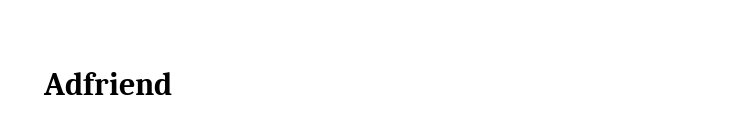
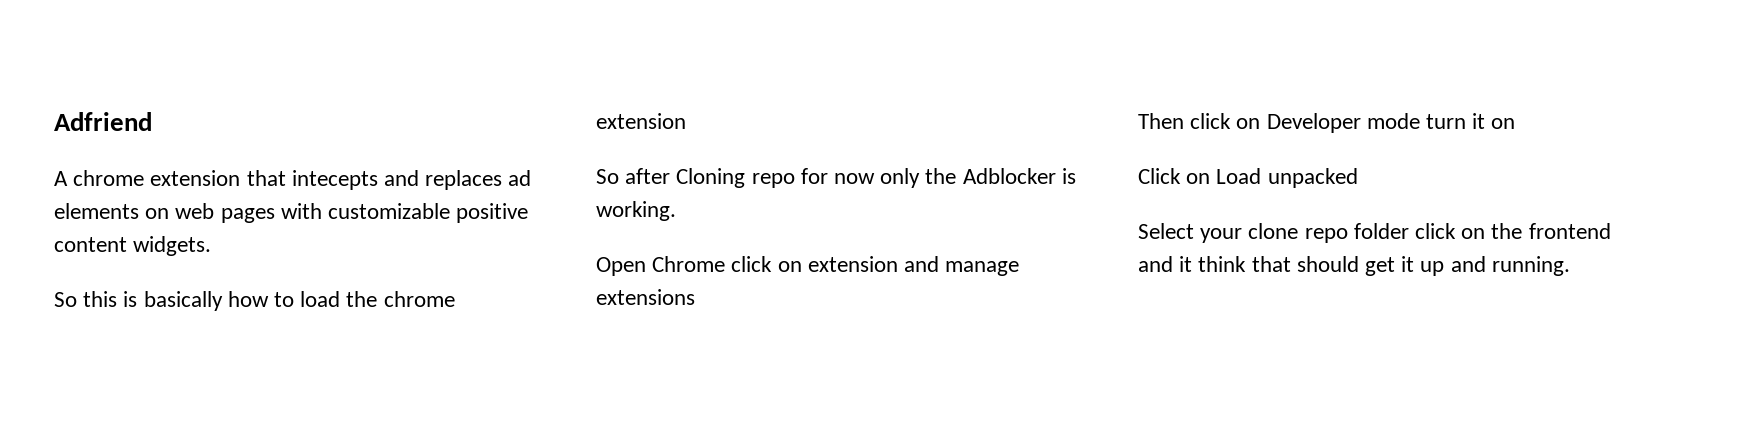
+ A chrome extension that intecepts and replaces ad elements on web pages with customizable positive content widgets.
+ So this is basically how to load the chrome extension
+ So after Cloning repo for now only the Adblocker is working.
+ Open Chrome click on extension and manage extensions
+ Then click on Developer mode turn it on
+ Click on Load unpacked
+ Select your clone repo folder click on the frontend and it think that should get it up and running.

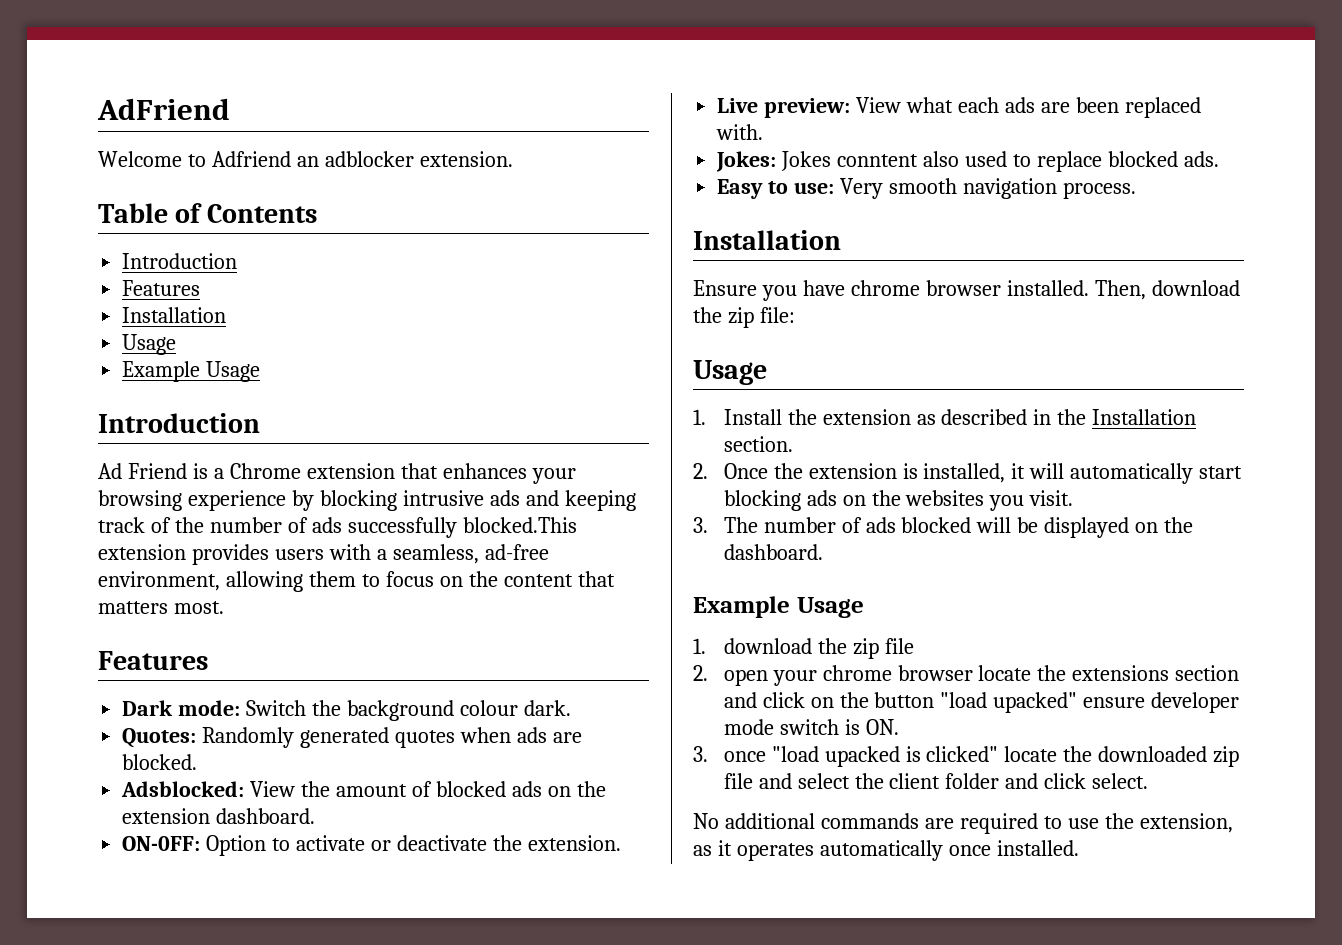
- Adfriend
- A chrome extension that intecepts and replaces ad elements on web pages with customizable positive content widgets.
- So this is basically how to load the chrome extension
- So after Cloning repo for now only the Adblocker is working.
- Open Chrome click on extension and manage extensions
- Then click on Developer mode turn it on
- Click on Load unpacked
- Select your clone repo folder click on the frontend and it think that should get it up and running.
+ AdFriend
+ Welcome to Adfriend an adblocker extension.
+ Table of Contents
+ Introduction
+ Features
+ Installation
+ Usage
+ Example Usage
+ Introduction
+ Ad Friend is a Chrome extension that enhances your browsing experience by blocking intrusive ads and keeping track of the number of ads successfully blocked.This extension provides users with a seamless, ad-free environment, allowing them to focus on the content that matters most.
+ Features
+ Dark mode: Switch the background colour dark.
+ Quotes: Randomly generated quotes when ads are blocked.
+ Adsblocked: View the amount of blocked ads on the extension dashboard.
+ ON-0FF: Option to activate or deactivate the extension.
+ Live preview: View what each ads are been replaced with.
+ Jokes: Jokes conntent also used to replace blocked ads.
+ Easy to use: Very smooth navigation process.
+ Installation
+ Ensure you have chrome browser installed. Then, download the zip file:
+ Usage
+ 1. Install the extension as described in the Installation section.
+ 2. Once the extension is installed, it will automatically start blocking ads on the websites you visit.
+ 3. The number of ads blocked will be displayed on the dashboard.
+ Example Usage
+ 1. download the zip file
+ 2. open your chrome browser locate the extensions section and click on the button "load upacked" ensure developer mode switch is ON.
+ 3. once "load upacked is clicked" locate the downloaded zip file and select the client folder and click select.
+ No additional commands are required to use the extension, as it operates automatically once installed.

